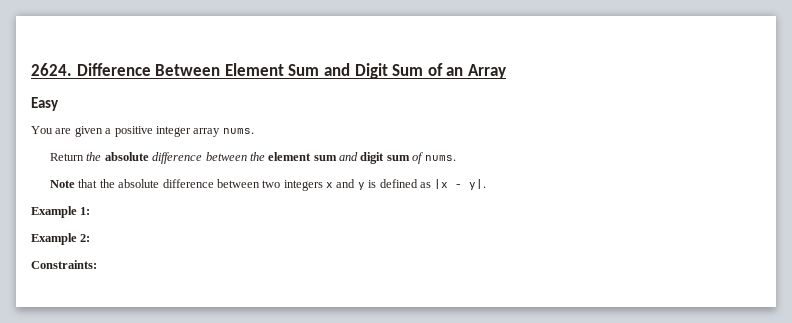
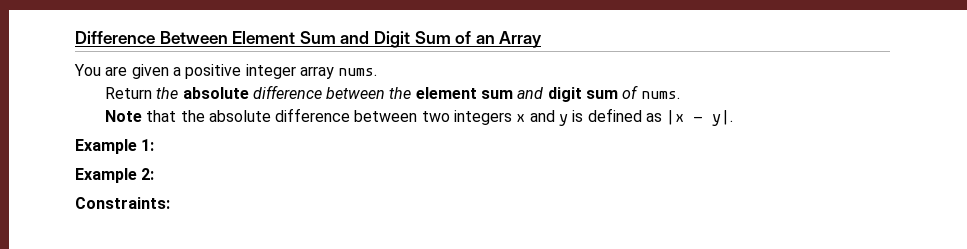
- 2624.
- Easy

